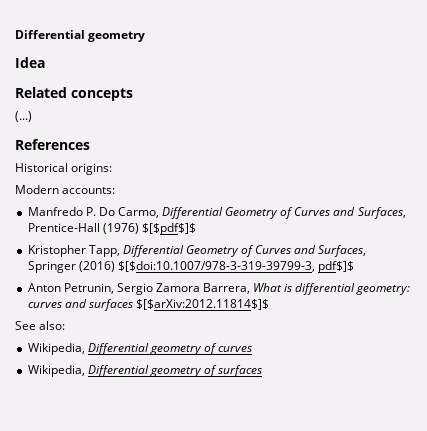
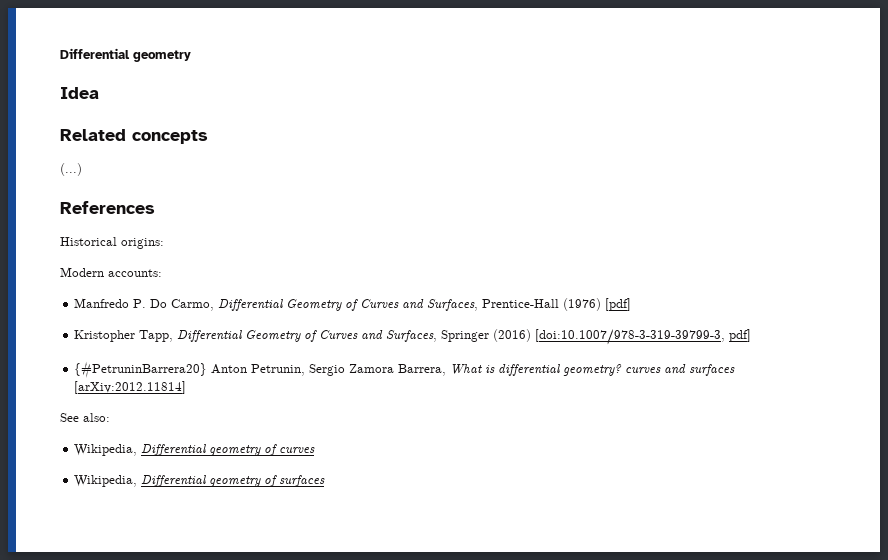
- Manfredo P. Do Carmo, Differential Geometry of Curves and Surfaces, Prentice-Hall (1976) $[$pdf$]$
+ Manfredo P. Do Carmo, Differential Geometry of Curves and Surfaces, Prentice-Hall (1976) [pdf]
- Kristopher Tapp, Differential Geometry of Curves and Surfaces, Springer (2016) $[$doi:10.1007/978-3-319-39799-3, pdf$]$
- Anton Petrunin, Sergio Zamora Barrera, What is differential geometry: curves and surfaces $[$arXiv:2012.11814$]$
+ Kristopher Tapp, Differential Geometry of Curves and Surfaces, Springer (2016) [doi:10.1007/978-3-319-39799-3, pdf]
+ {#PetruninBarrera20} Anton Petrunin, Sergio Zamora Barrera, What is differential geometry? curves and surfaces [arXiv:2012.11814]

